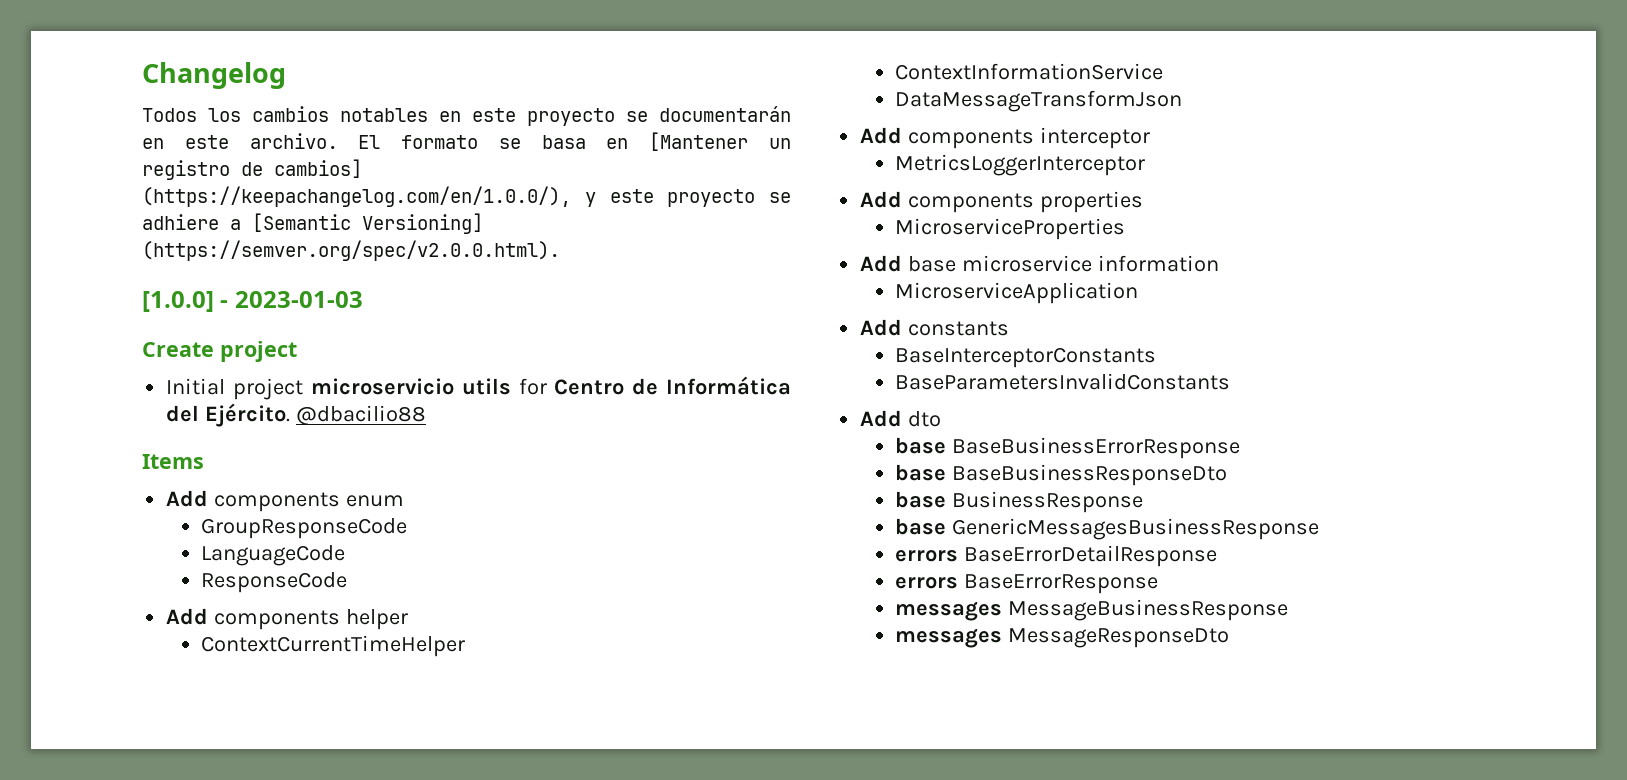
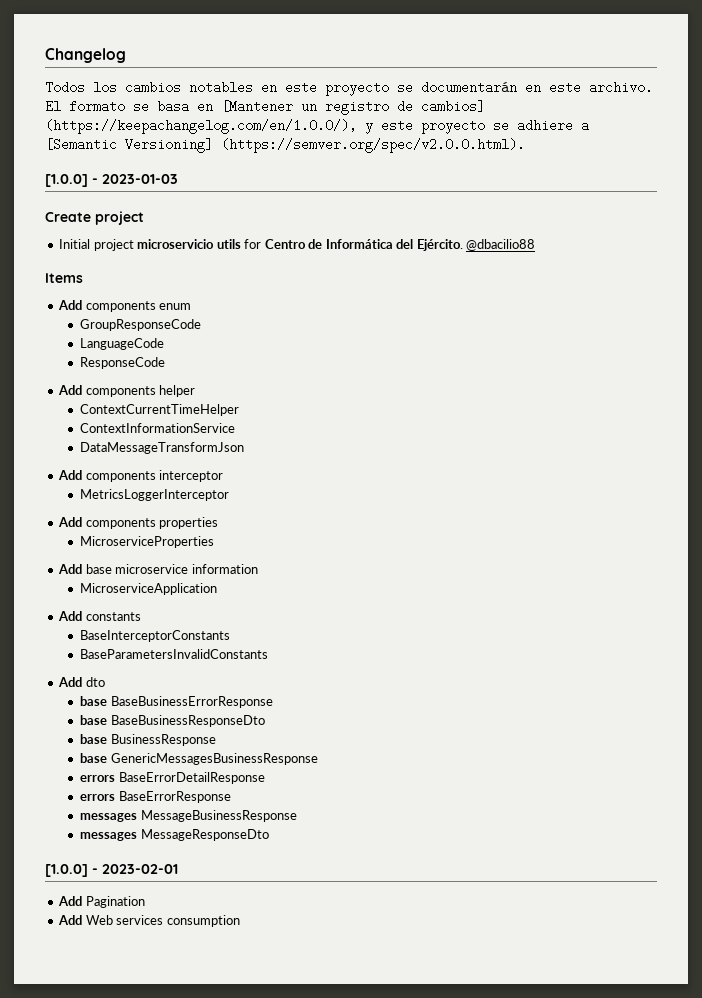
+ [1.0.0] - 2023-02-01
+ Add Pagination
+ Add Web services consumption

